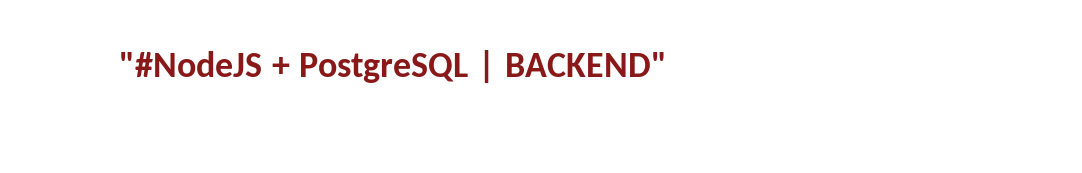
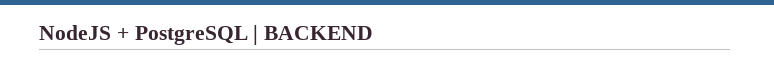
- "#NodeJS + PostgreSQL | BACKEND"
+ NodeJS + PostgreSQL | BACKEND

